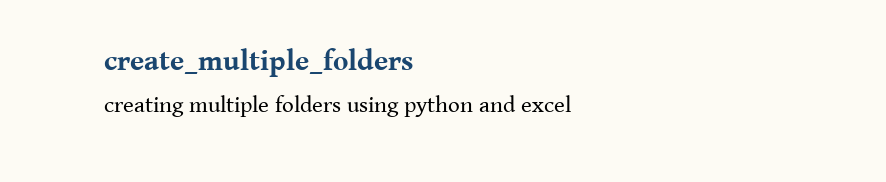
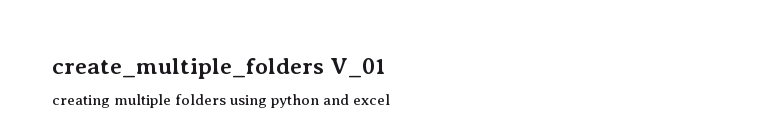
- create_multiple_folders
+ create_multiple_folders V_01

